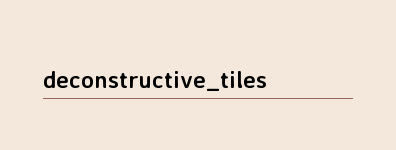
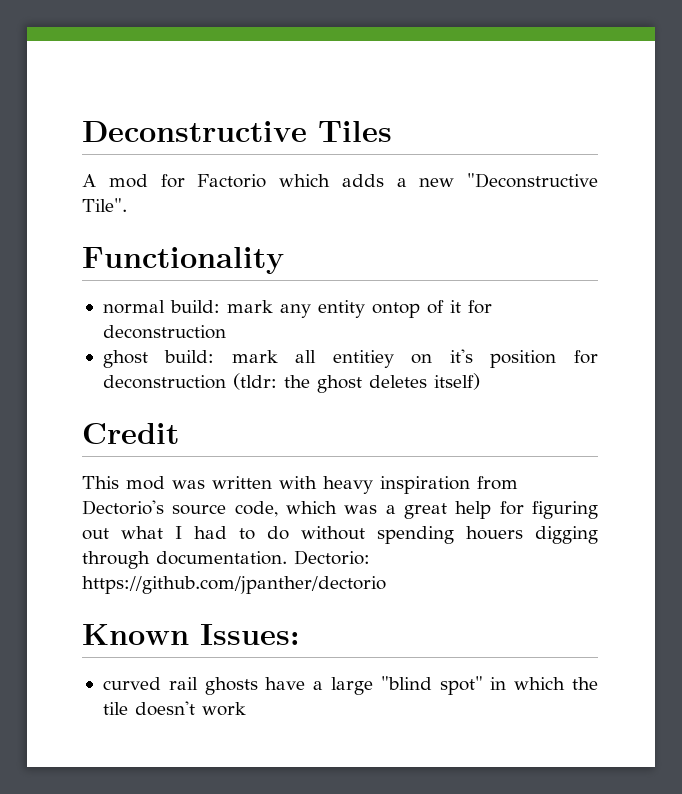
- deconstructive_tiles
+ Deconstructive Tiles
+ A mod for Factorio which adds a new "Deconstructive Tile".
+ Functionality
+ normal build: mark any entity ontop of it for deconstruction
+ ghost build: mark all entitiey on it's position for deconstruction (tldr: the ghost deletes itself)
+ Credit
+ This mod was written with heavy inspiration from Dectorio's source code, which was a great help for figuring out what I had to do without spending houers digging through documentation. Dectorio: https://github.com/jpanther/dectorio
+ Known Issues:
+ curved rail ghosts have a large "blind spot" in which the tile doesn't work

